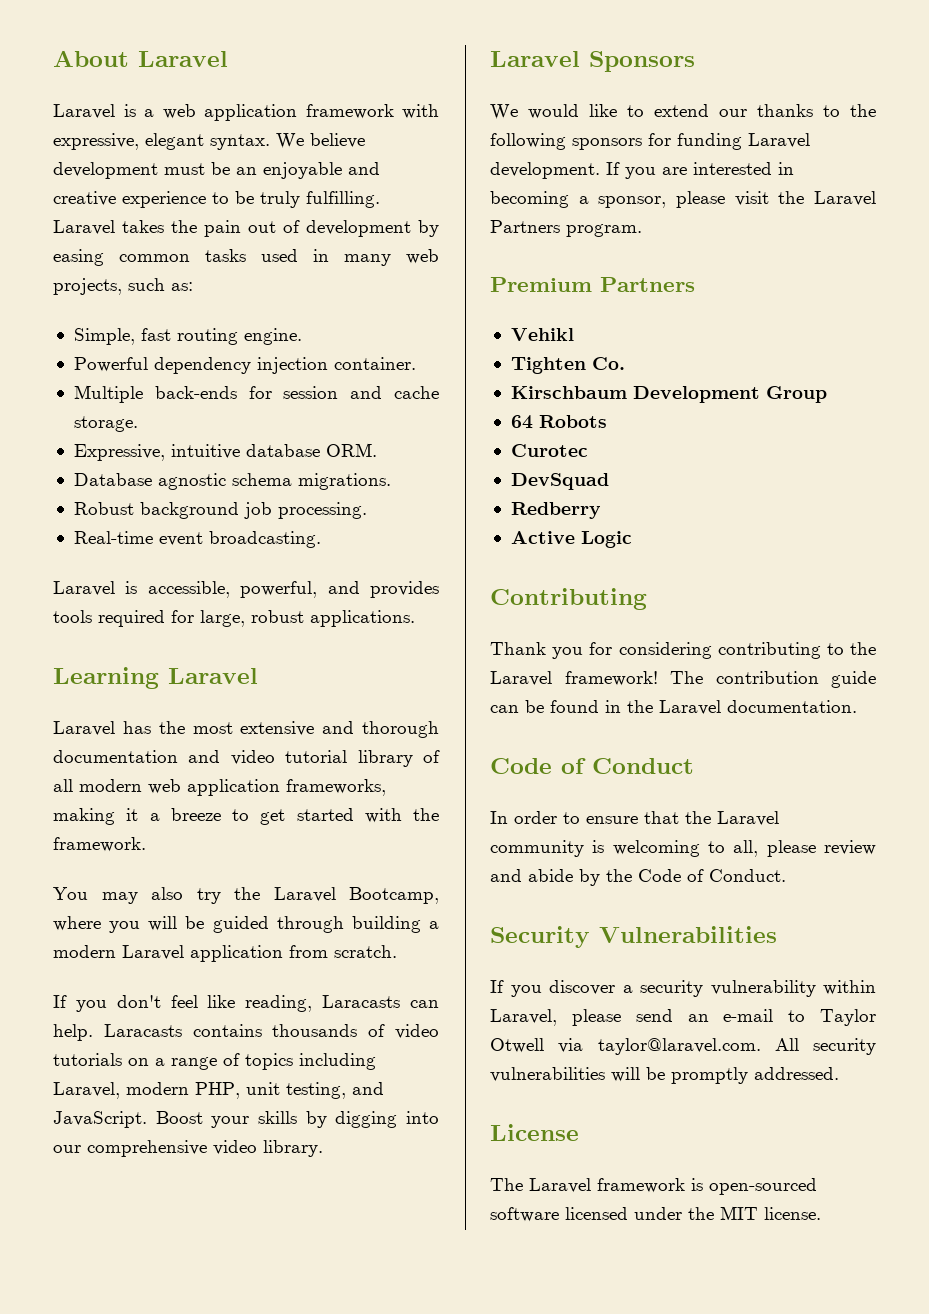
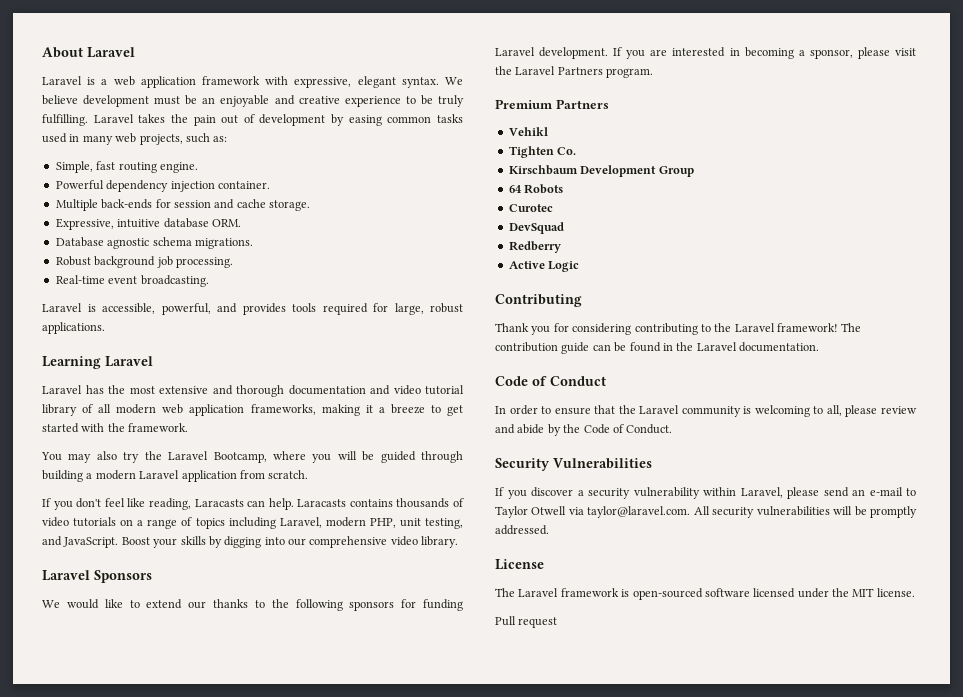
+ Pull request

